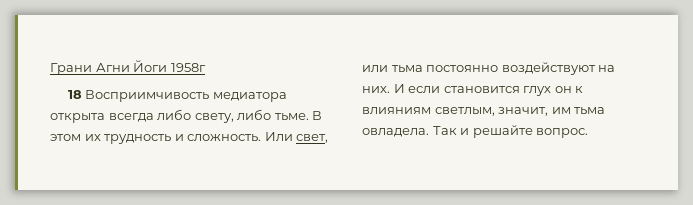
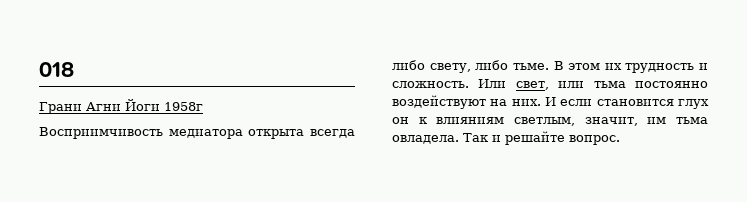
+ 018
- 18 Восприимчивость медиатора открыта всегда либо свету, либо тьме.
+ Восприимчивость медиатора открыта всегда либо свету, либо тьме.

